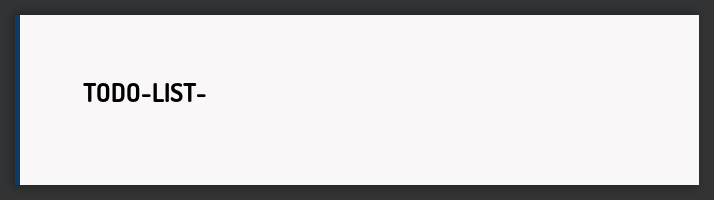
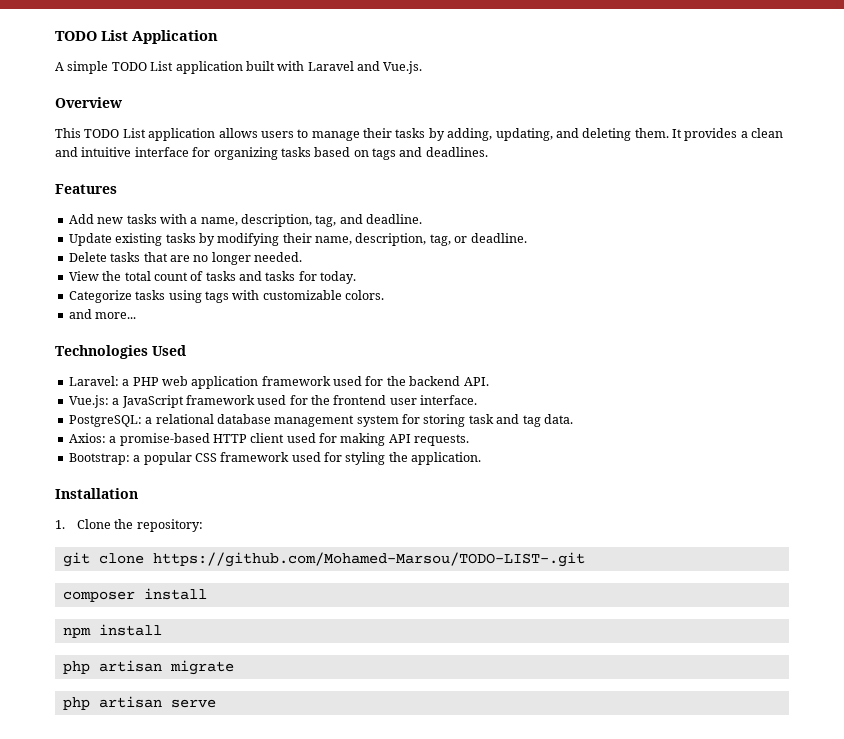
- TODO-LIST-
+ TODO List Application
+ A simple TODO List application built with Laravel and Vue.js.
+ Overview
+ This TODO List application allows users to manage their tasks by adding, updating, and deleting them. It provides a clean and intuitive interface for organizing tasks based on tags and deadlines.
+ Features
+ Add new tasks with a name, description, tag, and deadline.
+ Update existing tasks by modifying their name, description, tag, or deadline.
+ Delete tasks that are no longer needed.
+ View the total count of tasks and tasks for today.
+ Categorize tasks using tags with customizable colors.
+ and more...
+ Technologies Used
+ Laravel: a PHP web application framework used for the backend API.
+ Vue.js: a JavaScript framework used for the frontend user interface.
+ PostgreSQL: a relational database management system for storing task and tag data.
+ Axios: a promise-based HTTP client used for making API requests.
+ Bootstrap: a popular CSS framework used for styling the application.
+ Installation
+ 1. Clone the repository:
+ git clone https://github.com/Mohamed-Marsou/TODO-LIST-.git
+ composer install
+ npm install
+ php artisan migrate
+ php artisan serve

